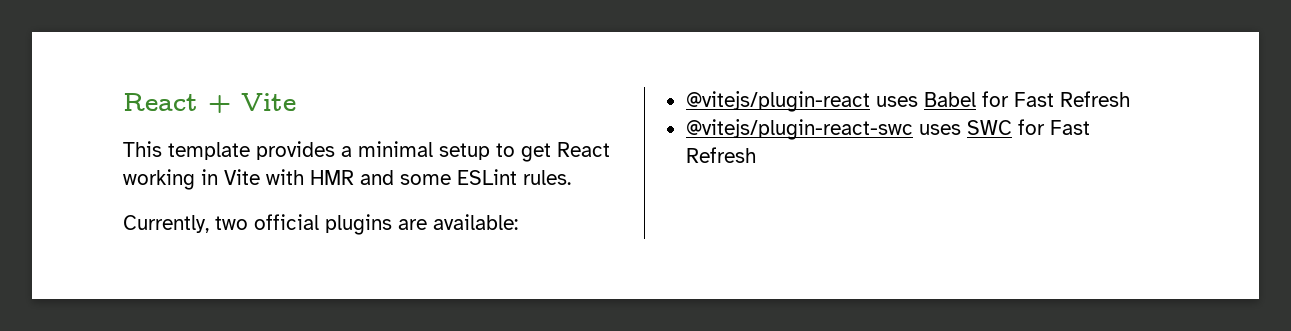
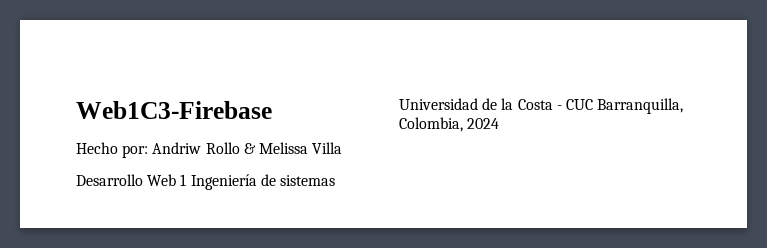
- React + Vite
- This template provides a minimal setup to get React working in Vite with HMR and some ESLint rules.
- Currently, two official plugins are available:
- @vitejs/plugin-react uses Babel for Fast Refresh
- @vitejs/plugin-react-swc uses SWC for Fast Refresh
+ Web1C3-Firebase
+ Hecho por: Andriw Rollo & Melissa Villa
+ Desarrollo Web 1 Ingeniería de sistemas Universidad de la Costa - CUC Barranquilla, Colombia, 2024

